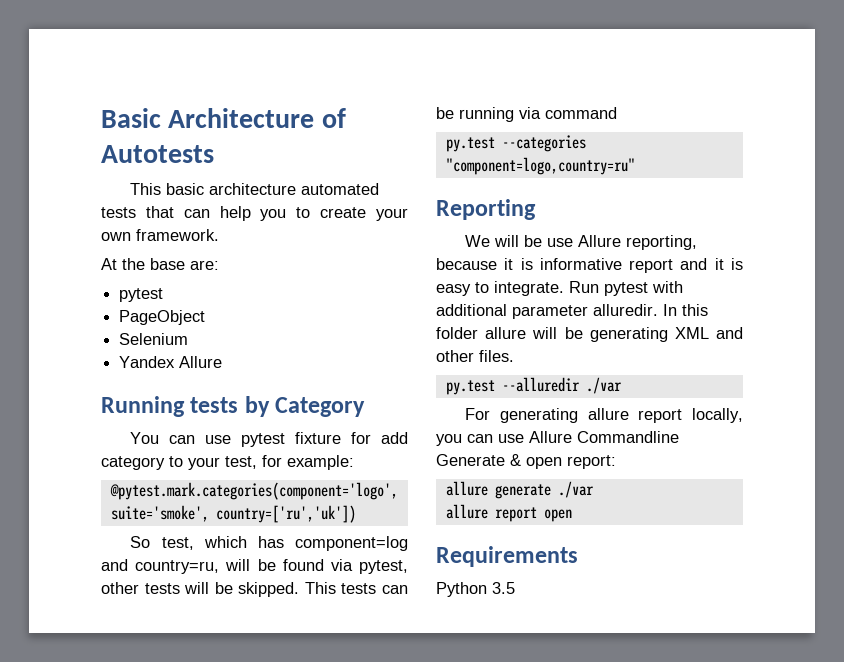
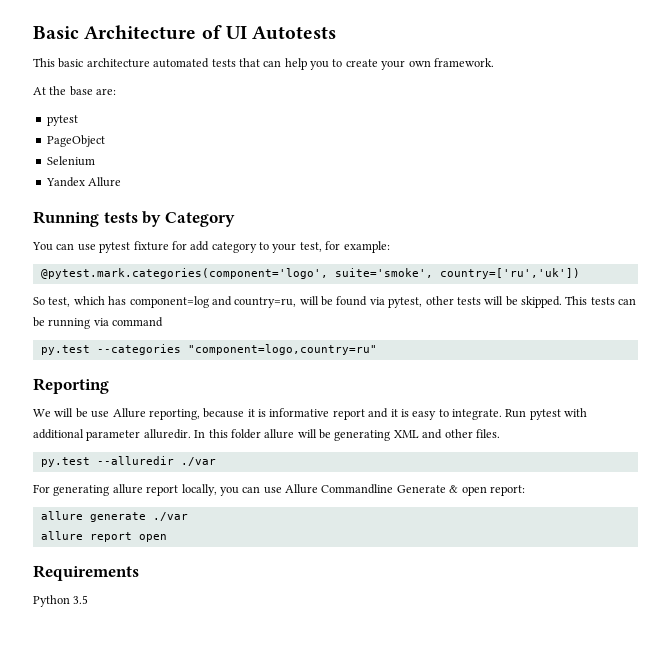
- Basic Architecture of Autotests
+ Basic Architecture of UI Autotests

